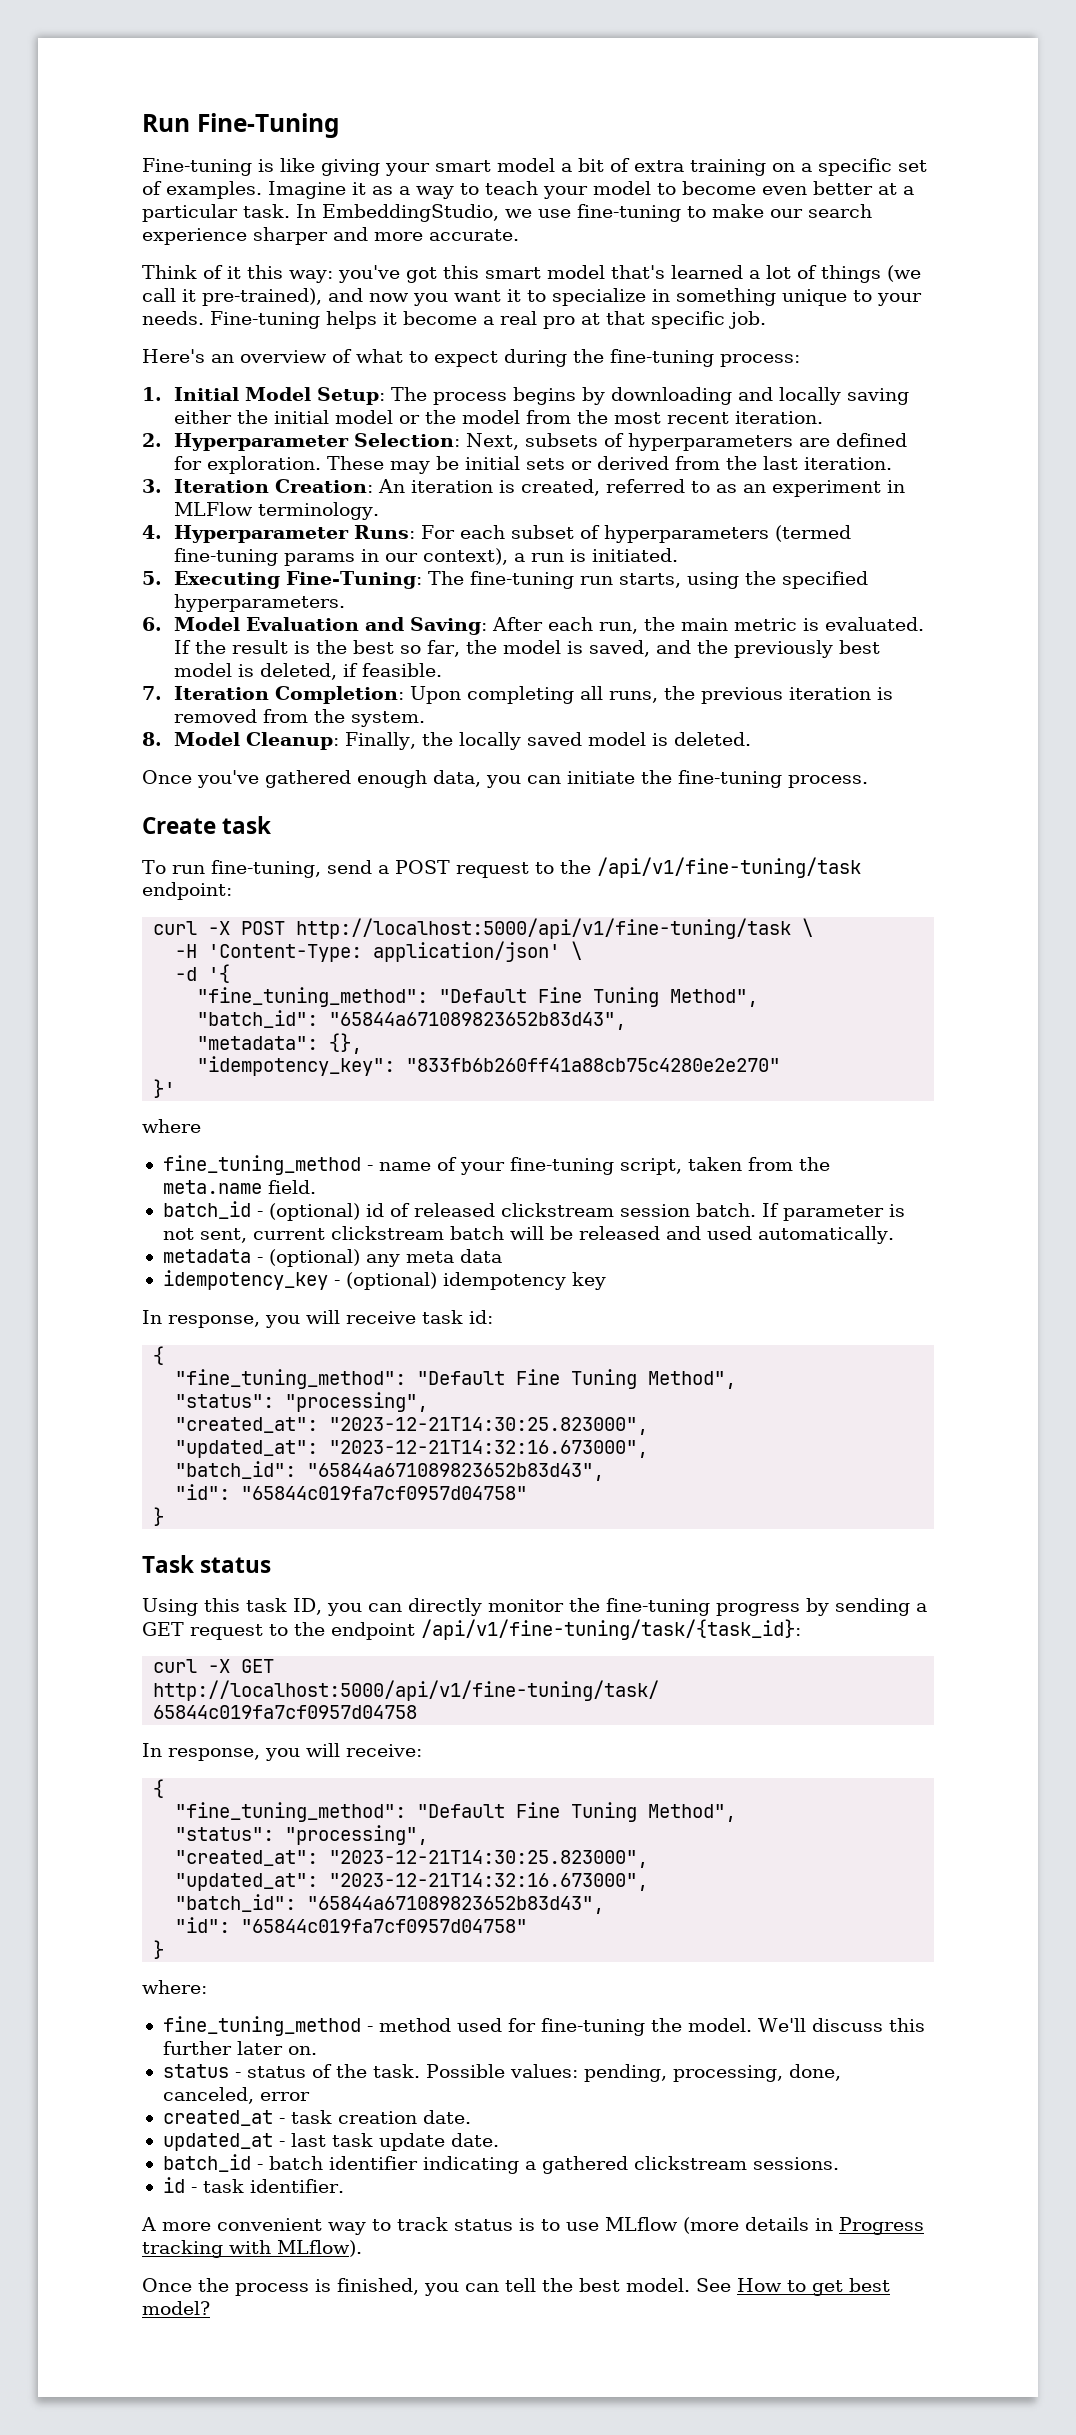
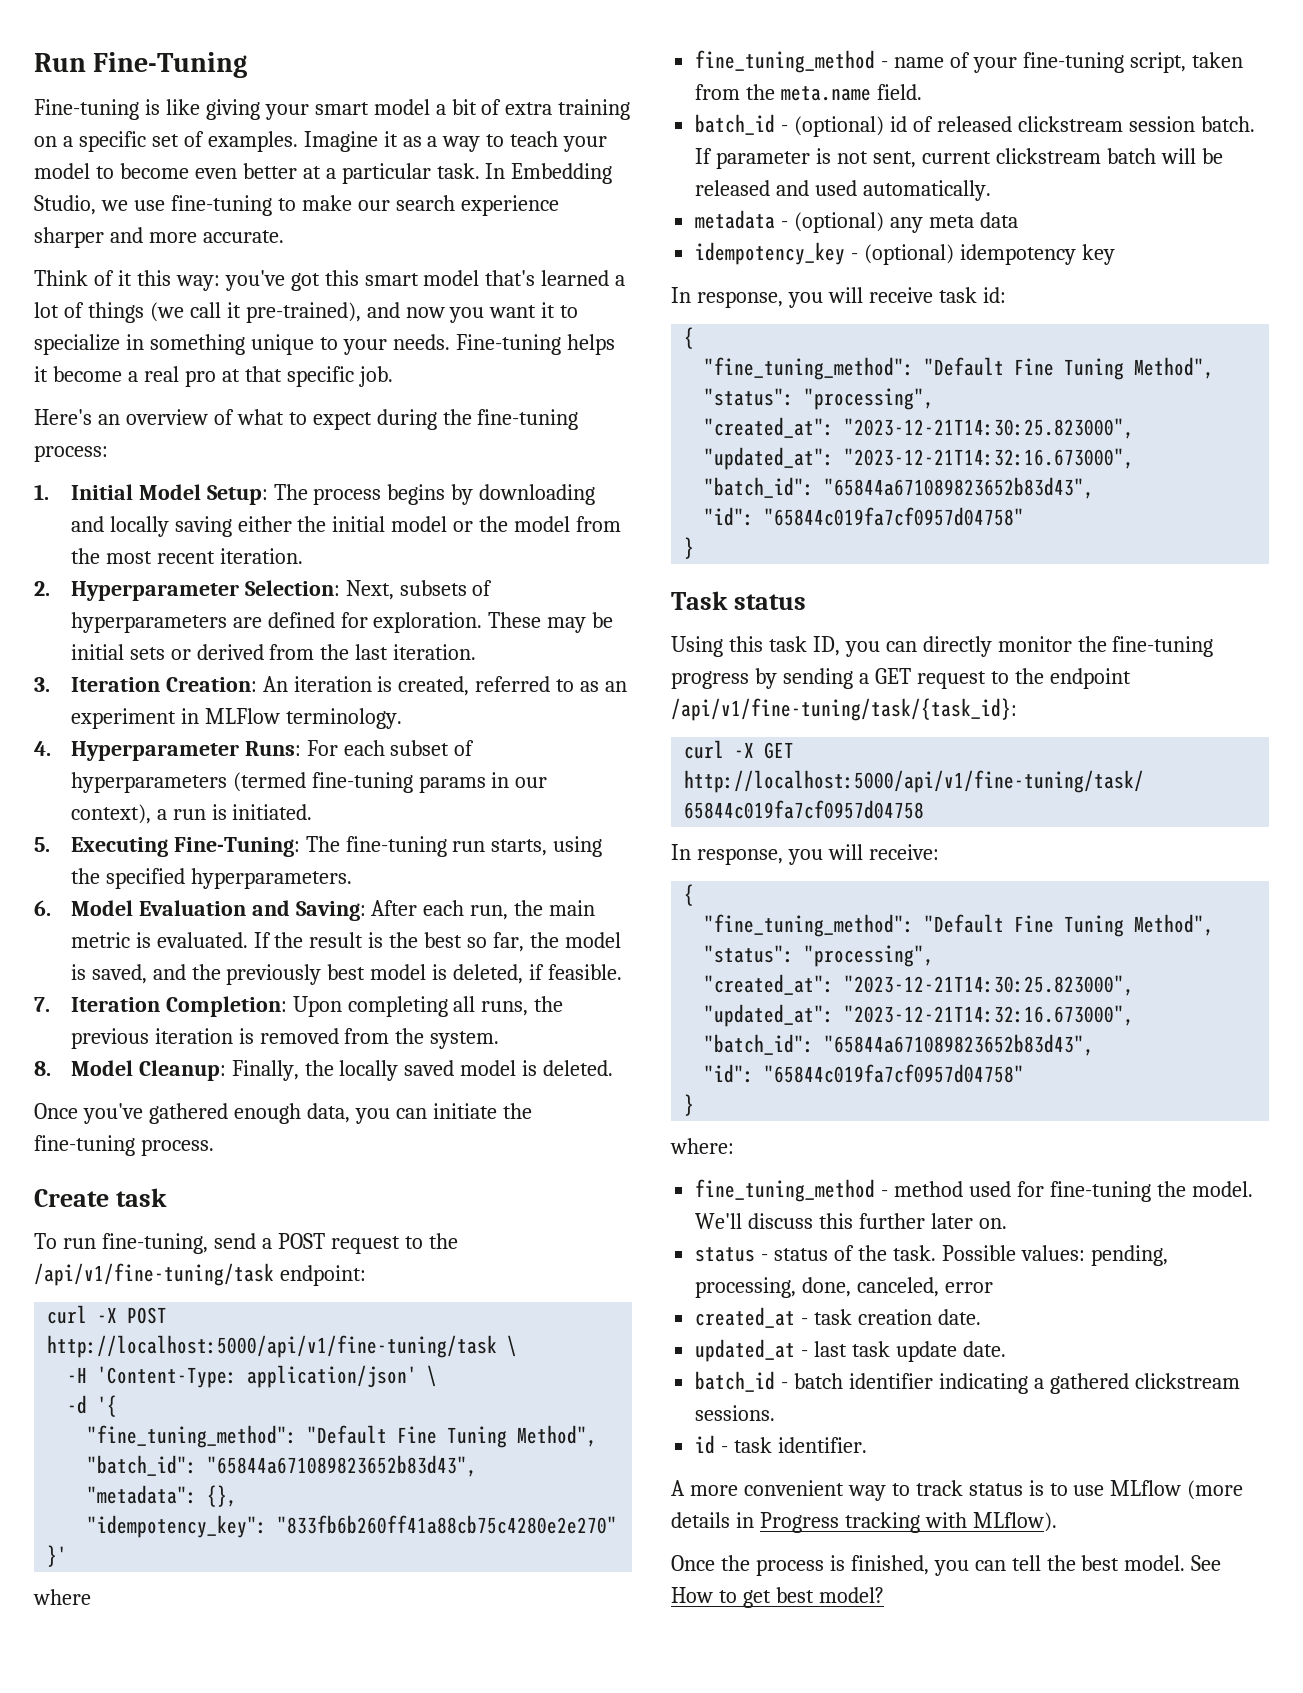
- In EmbeddingStudio, we use fine-tuning to make our search experience sharper and more accurate.
+ In Embedding Studio, we use fine-tuning to make our search experience sharper and more accurate.

